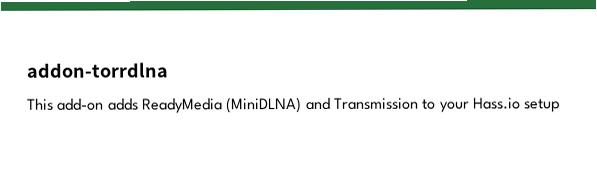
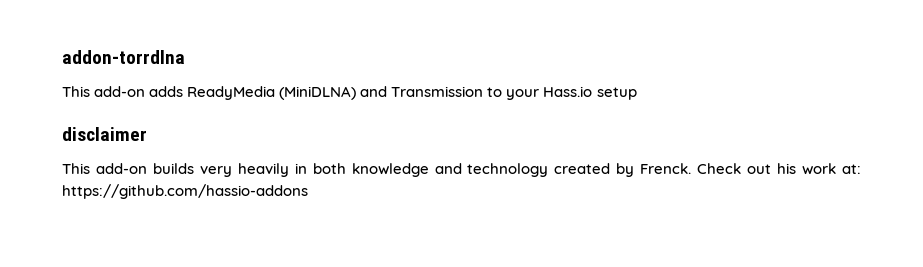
+ disclaimer
+ This add-on builds very heavily in both knowledge and technology created by Frenck. Check out his work at: https://github.com/hassio-addons

